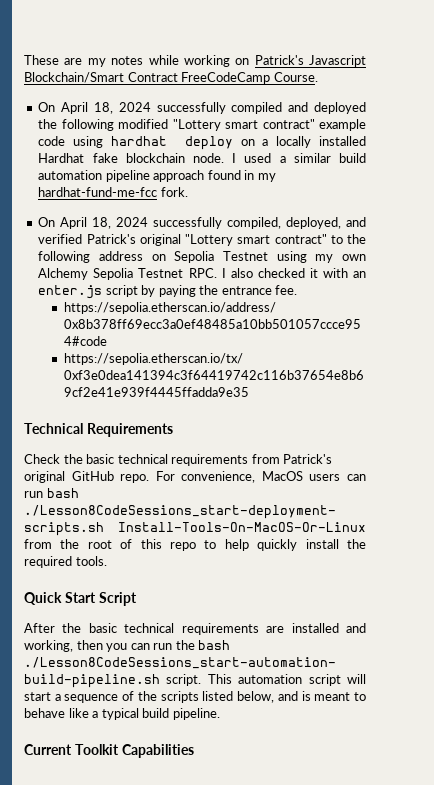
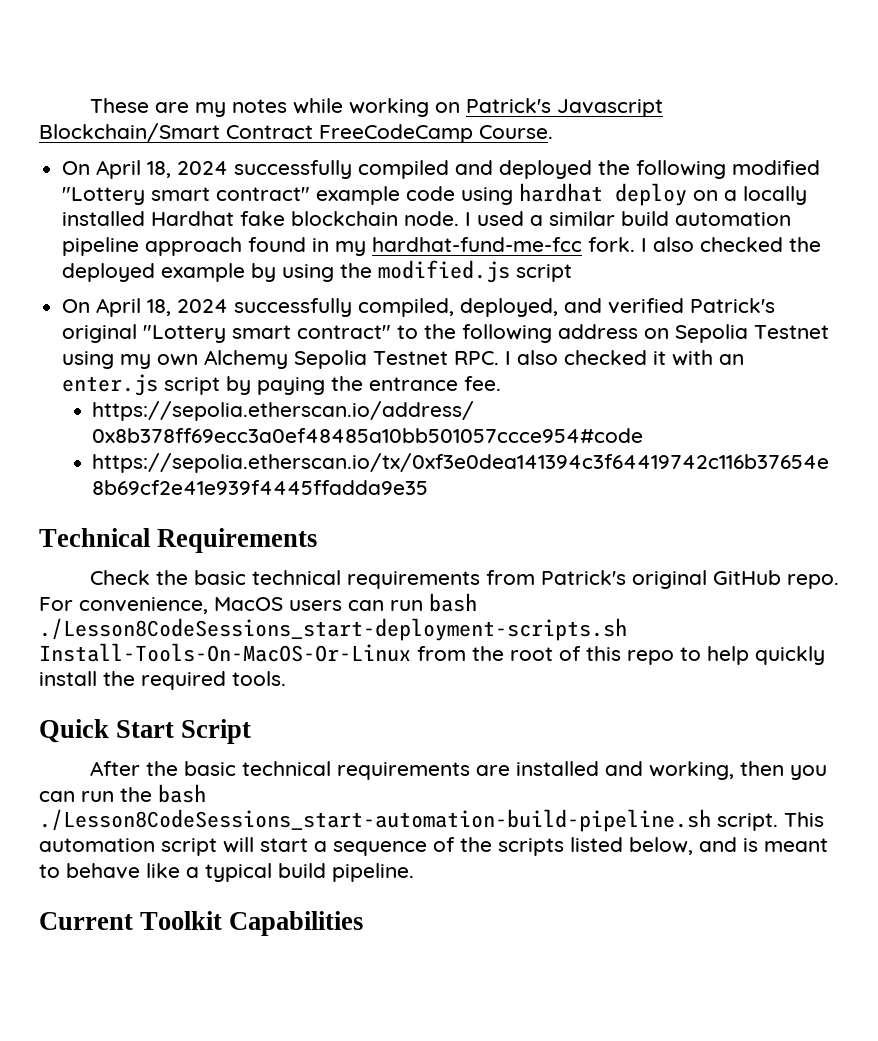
+ I also checked the deployed example by using the modified.js script

